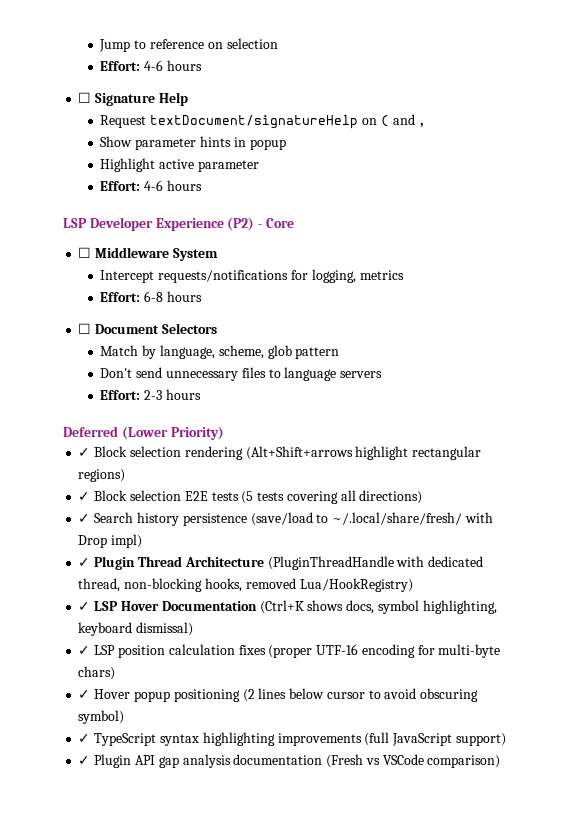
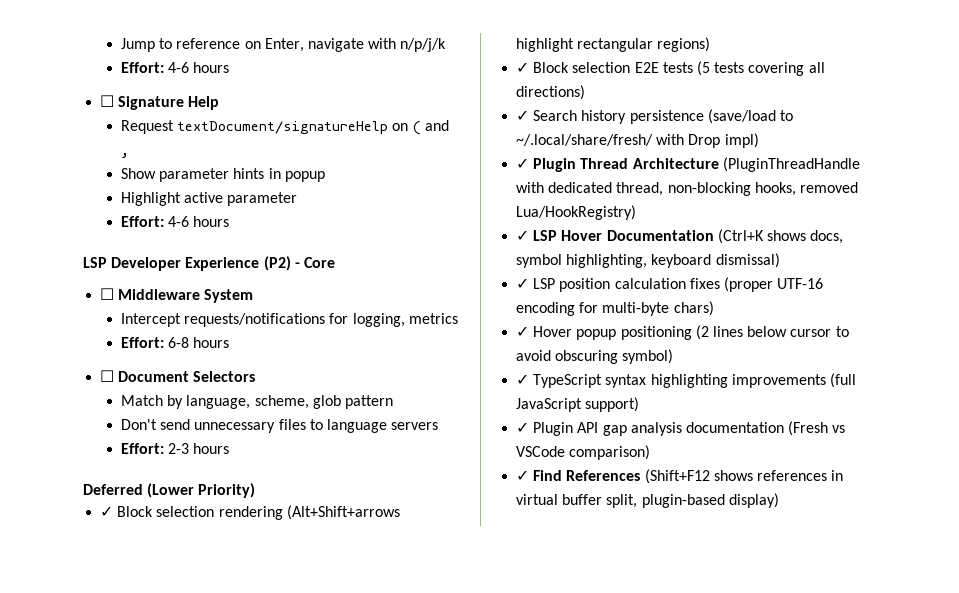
- Jump to reference on selection
+ Jump to reference on Enter, navigate with n/p/j/k
+ ✓ Find References (Shift+F12 shows references in virtual buffer split, plugin-based display)

